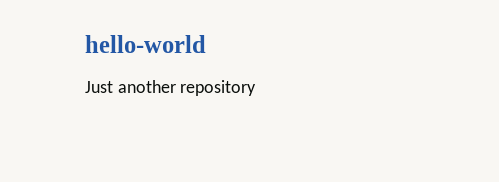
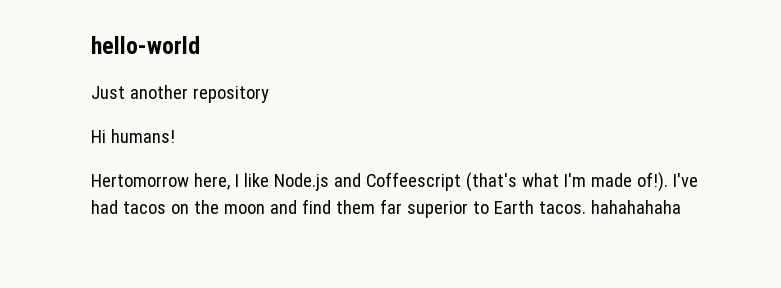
+ Hi humans!
+ Hertomorrow here, I like Node.js and Coffeescript (that's what I'm made of!). I've had tacos on the moon and find them far superior to Earth tacos. hahahahaha

